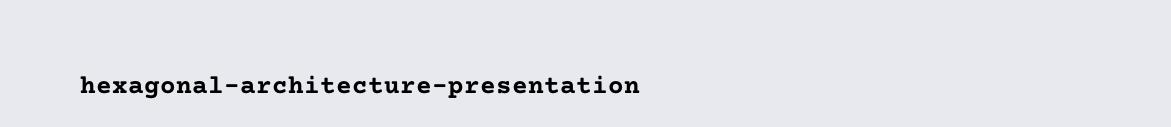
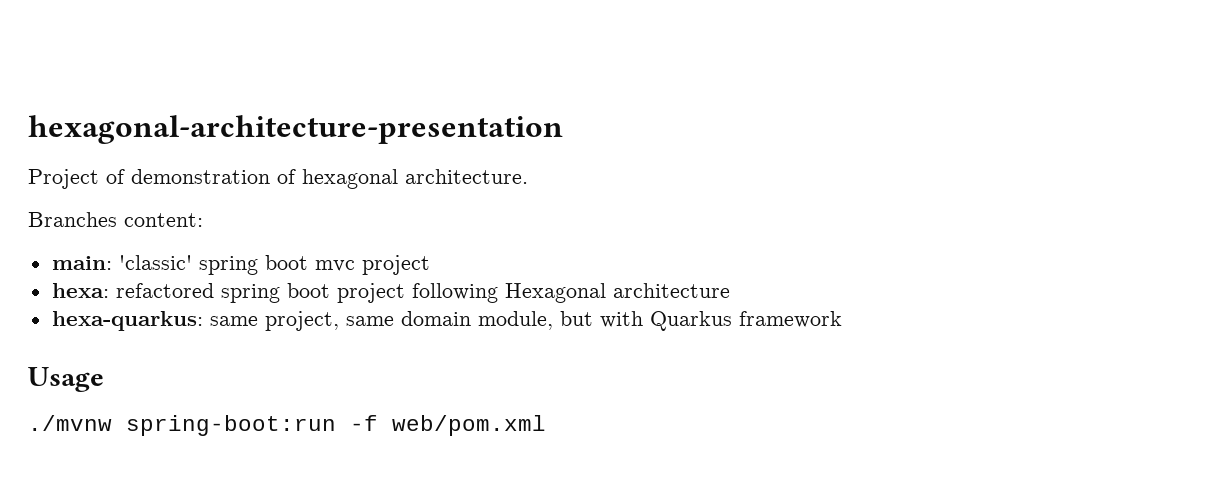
+ Project of demonstration of hexagonal architecture.
+ Branches content:
+ main: 'classic' spring boot mvc project
+ hexa: refactored spring boot project following Hexagonal architecture
+ hexa-quarkus: same project, same domain module, but with Quarkus framework
+ Usage
+ ./mvnw spring-boot:run -f web/pom.xml

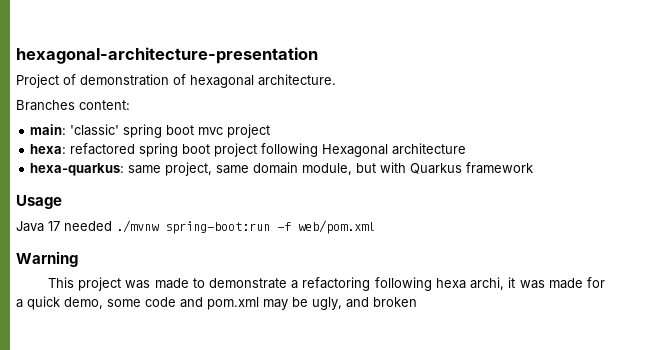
- ./mvnw spring-boot:run -f web/pom.xml
+ Java 17 needed ./mvnw spring-boot:run -f web/pom.xml
+ Warning
+ This project was made to demonstrate a refactoring following hexa archi, it was made for a quick demo, some code and pom.xml may be ugly, and broken

